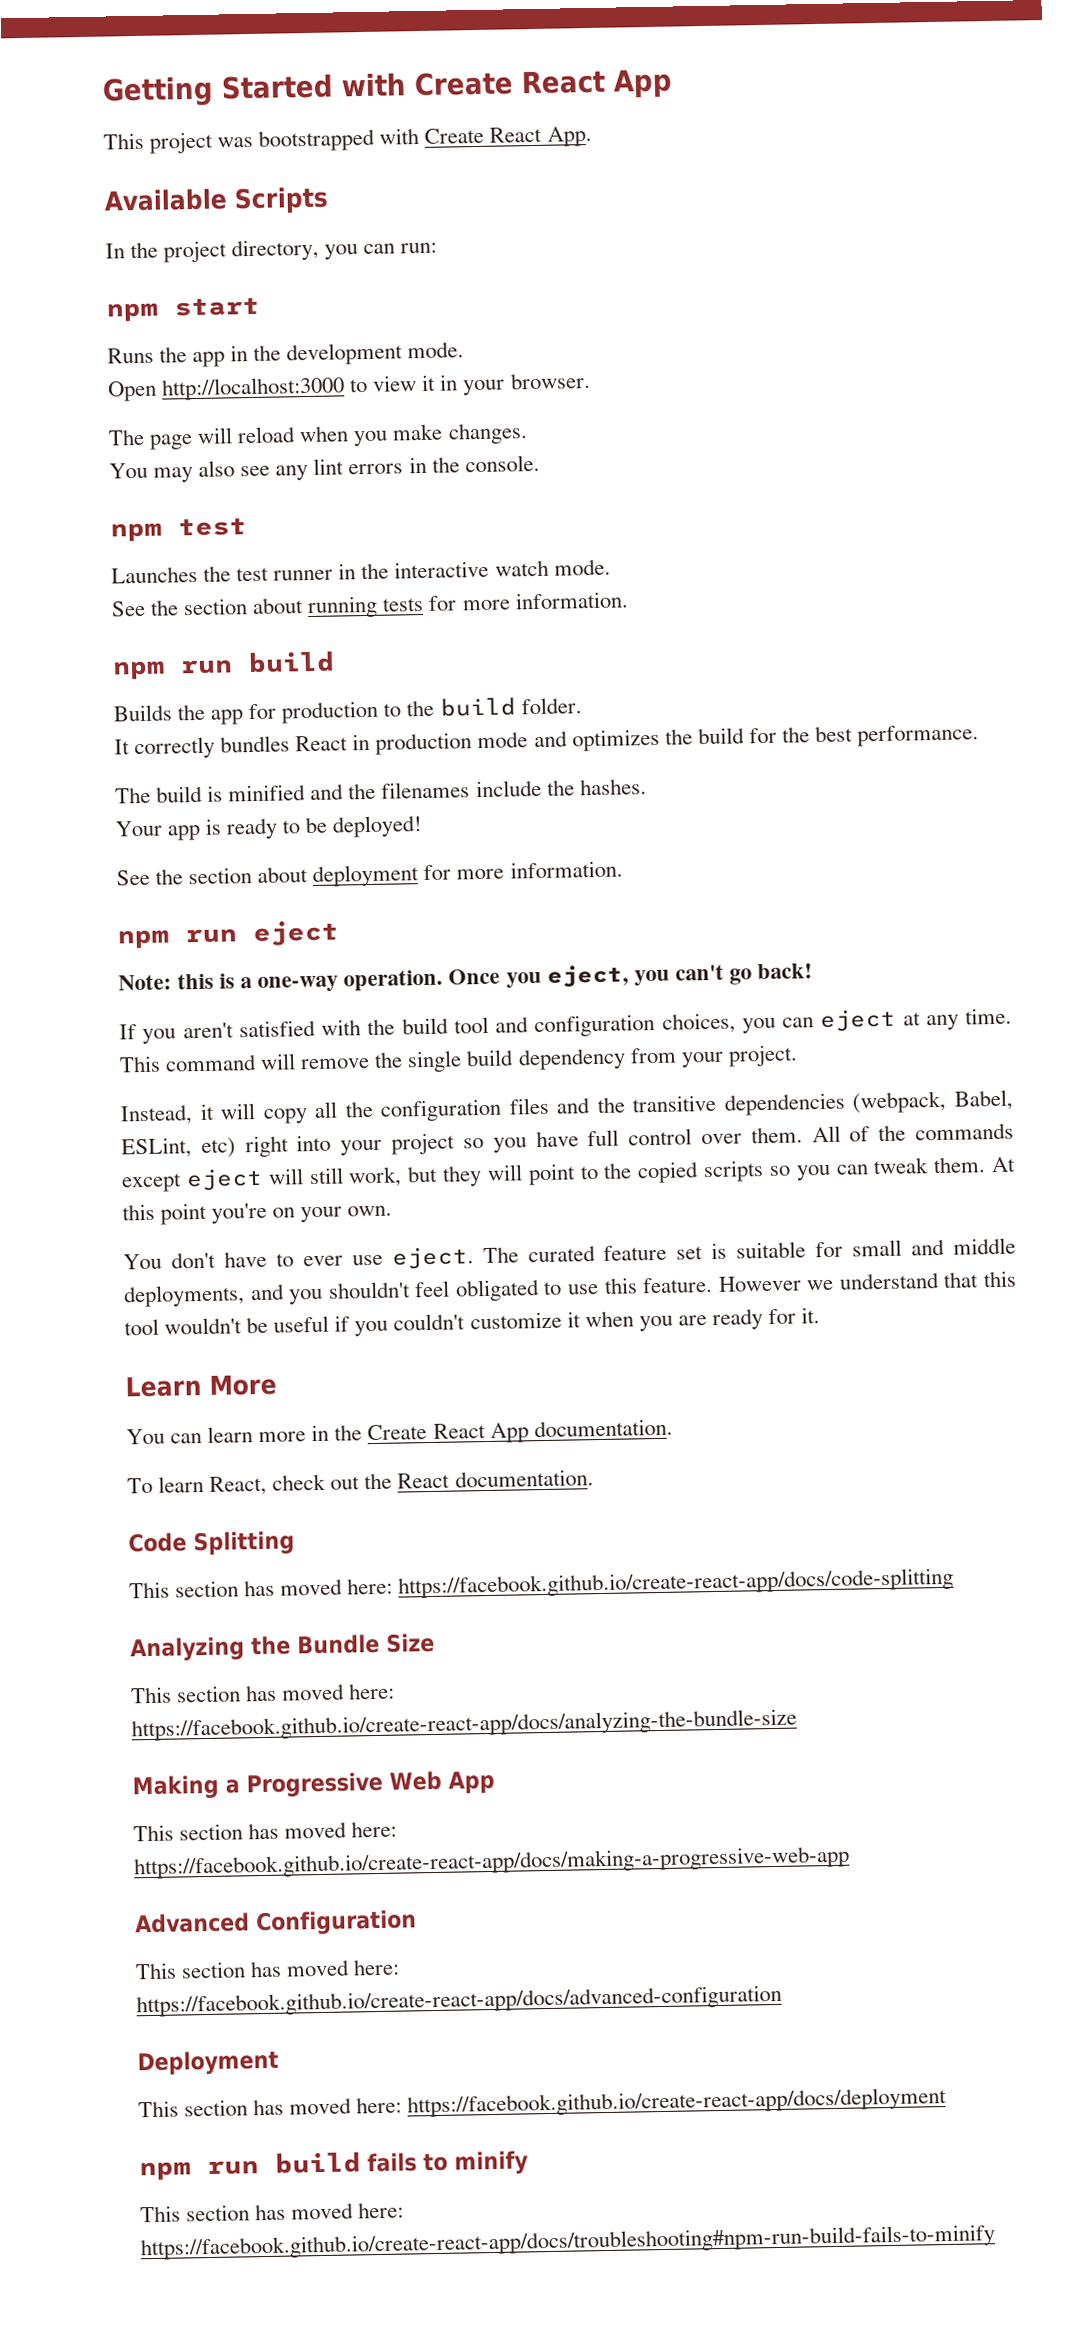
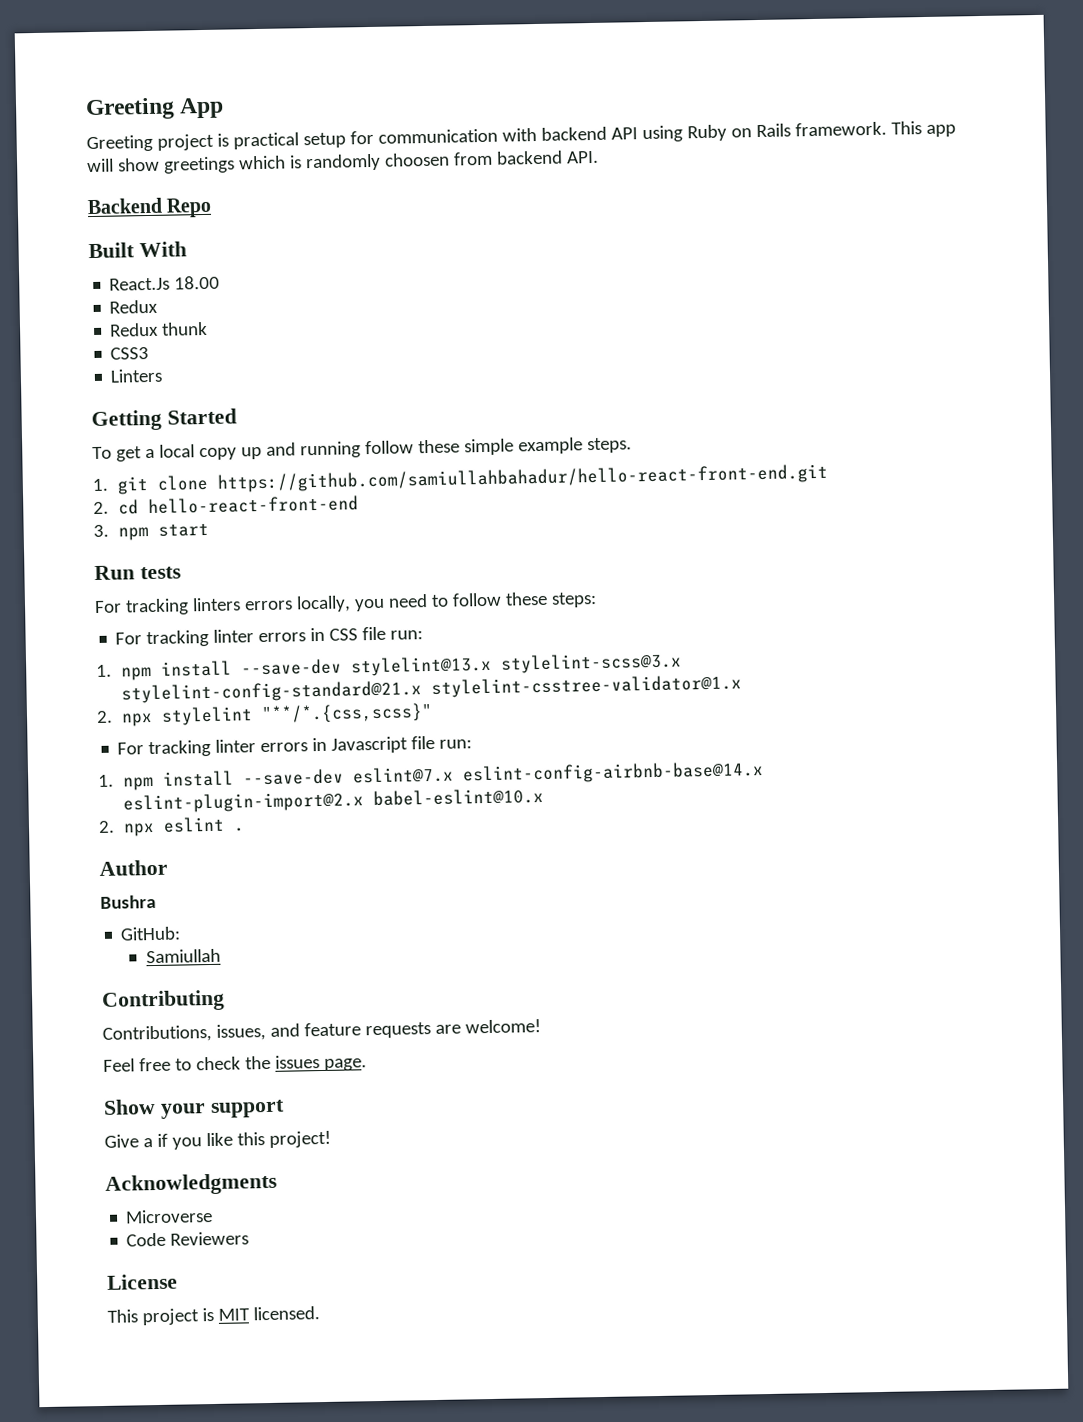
- Getting Started with Create React App
- This project was bootstrapped with Create React App.
- Available Scripts
- In the project directory, you can run:
- npm start
- Runs the app in the development mode.
- Open http://localhost:3000 to view it in your browser.
- The page will reload when you make changes.
- You may also see any lint errors in the console.
- npm test
- Launches the test runner in the interactive watch mode.
- See the section about running tests for more information.
- npm run build
- Builds the app for production to the build folder.
- It correctly bundles React in production mode and optimizes the build for the best performance.
- The build is minified and the filenames include the hashes.
- Your app is ready to be deployed!
- See the section about deployment for more information.
- npm run eject
- Note: this is a one-way operation. Once you eject, you can't go back!
- If you aren't satisfied with the build tool and configuration choices, you can eject at any time. This command will remove the single build dependency from your project.
- Instead, it will copy all the configuration files and the transitive dependencies (webpack, Babel, ESLint, etc) right into your project so you have full control over them. All of the commands except eject will still work, but they will point to the copied scripts so you can tweak them. At this point you're on your own.
- You don't have to ever use eject. The curated feature set is suitable for small and middle deployments, and you shouldn't feel obligated to use this feature. However we understand that this tool wouldn't be useful if you couldn't customize it when you are ready for it.
- Learn More
- You can learn more in the Create React App documentation.
- To learn React, check out the React documentation.
- Code Splitting
- This section has moved here: https://facebook.github.io/create-react-app/docs/code-splitting
- Analyzing the Bundle Size
- This section has moved here: https://facebook.github.io/create-react-app/docs/analyzing-the-bundle-size
- Making a Progressive Web App
- This section has moved here: https://facebook.github.io/create-react-app/docs/making-a-progressive-web-app
- Advanced Configuration
- This section has moved here: https://facebook.github.io/create-react-app/docs/advanced-configuration
- Deployment
- This section has moved here: https://facebook.github.io/create-react-app/docs/deployment
- npm run build fails to minify
- This section has moved here: https://facebook.github.io/create-react-app/docs/troubleshooting#npm-run-build-fails-to-minify
+ Greeting App
+ Greeting project is practical setup for communication with backend API using Ruby on Rails framework. This app will show greetings which is randomly choosen from backend API.
+ Backend Repo
+ Built With
+ React.Js 18.00
+ Redux
+ Redux thunk
+ CSS3
+ Linters
+ Getting Started
+ To get a local copy up and running follow these simple example steps.
+ 1. git clone https://github.com/samiullahbahadur/hello-react-front-end.git
+ 2. cd hello-react-front-end
+ 3. npm start
+ Run tests
+ For tracking linters errors locally, you need to follow these steps:
+ For tracking linter errors in CSS file run:
+ 1. npm install --save-dev stylelint@13.x stylelint-scss@3.x stylelint-config-standard@21.x stylelint-csstree-validator@1.x
+ 2. npx stylelint "**/*.{css,scss}"
+ For tracking linter errors in Javascript file run:
+ 1. npm install --save-dev eslint@7.x eslint-config-airbnb-base@14.x eslint-plugin-import@2.x babel-eslint@10.x
+ 2. npx eslint .
+ Author
+ Bushra
+ GitHub:
+ Samiullah
+ Contributing
+ Contributions, issues, and feature requests are welcome!
+ Feel free to check the issues page.
+ Show your support
+ Give a if you like this project!
+ Acknowledgments
+ Microverse
+ Code Reviewers
+ License
+ This project is MIT licensed.

